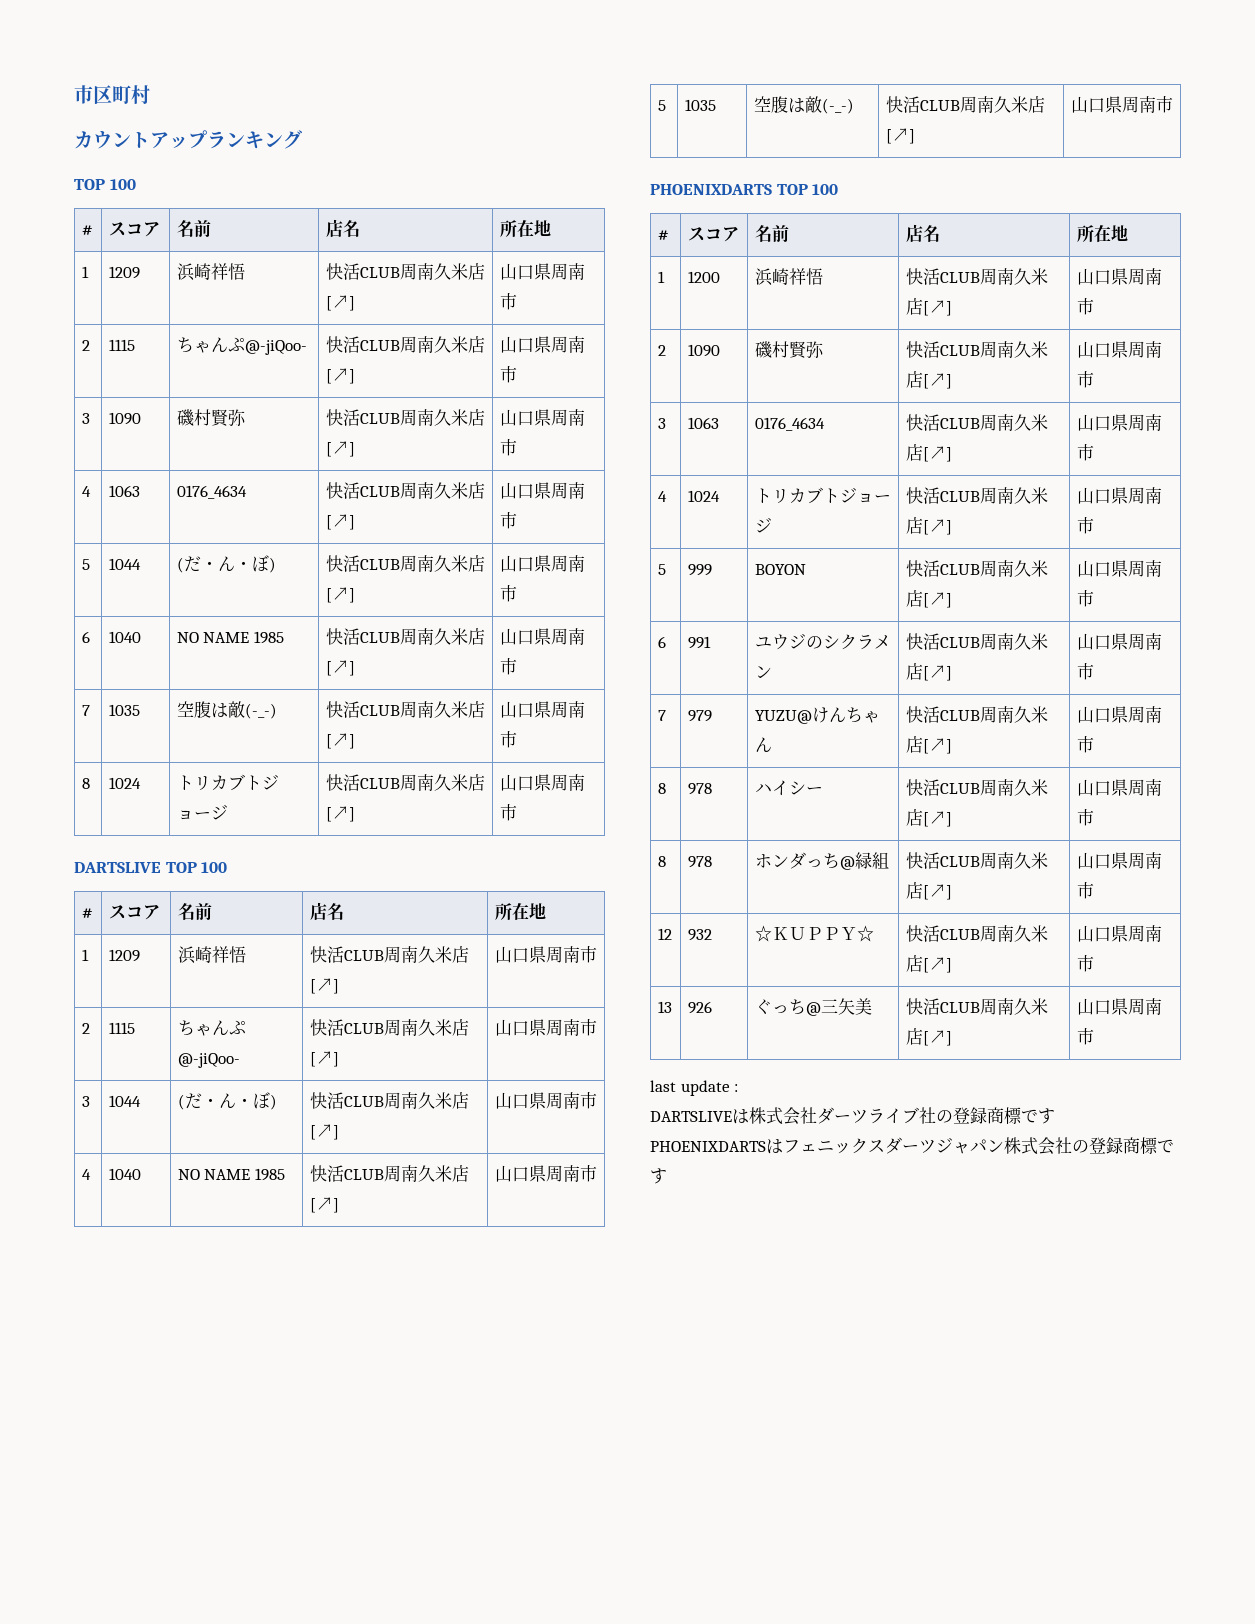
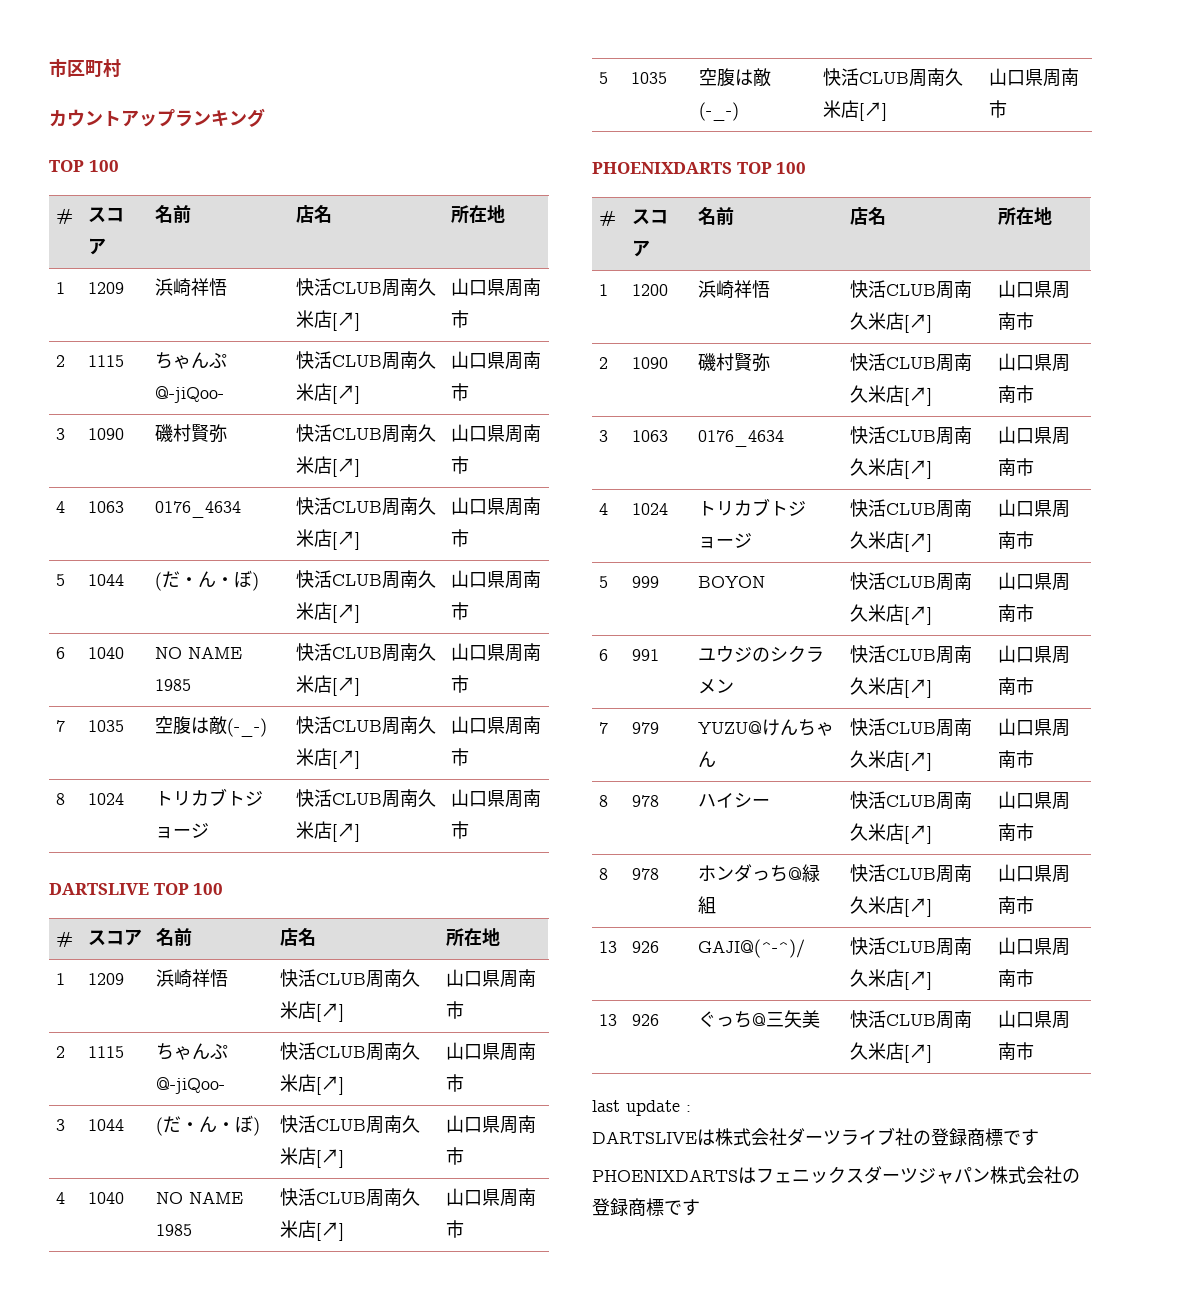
- 12 | 932 | ☆ＫＵＰＰＹ☆ | 快活CLUB周南久米店[↗] | 山口県周南市
+ 13 | 926 | GAJI@(^-^)/ | 快活CLUB周南久米店[↗] | 山口県周南市

